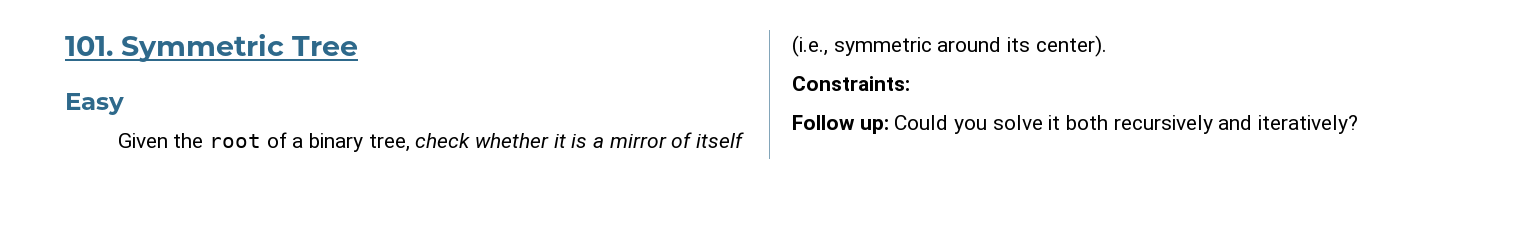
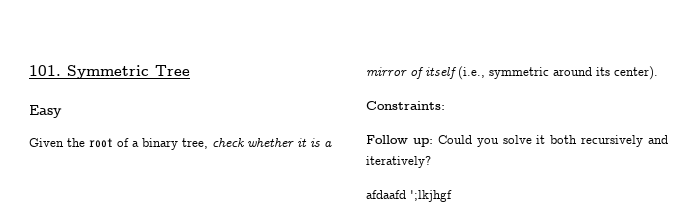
+ afdaafd ';lkjhgf

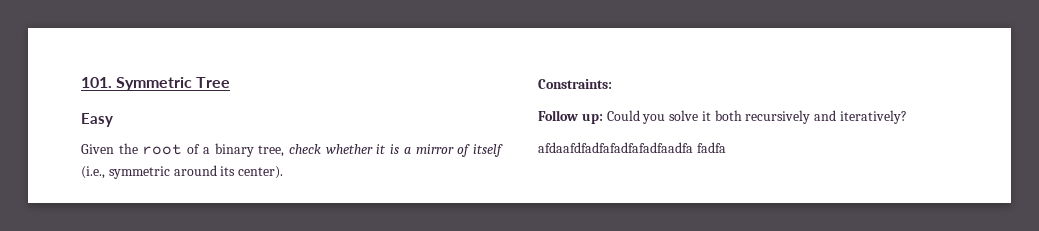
- afdaafd ';lkjhgf
+ afdaafdfadfafadfafadfaadfa fadfa

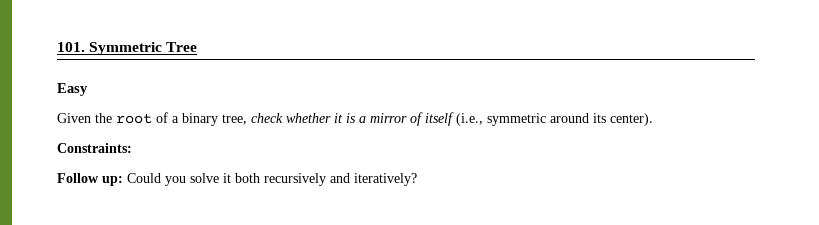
- afdaafdfadfafadfafadfaadfa fadfa

